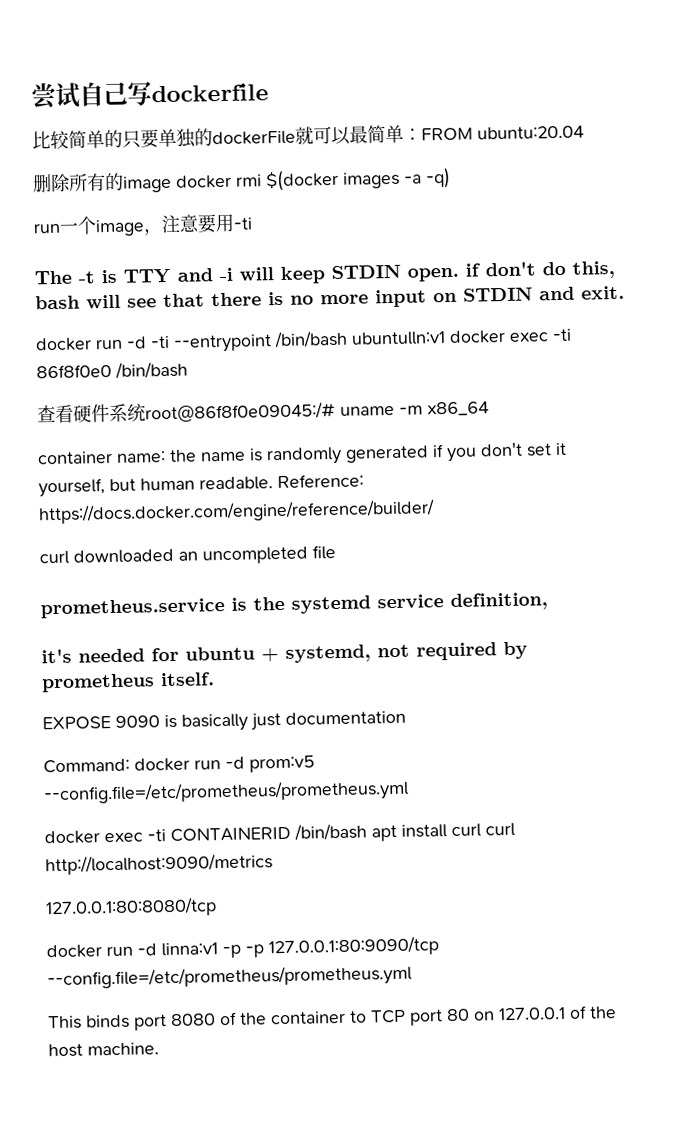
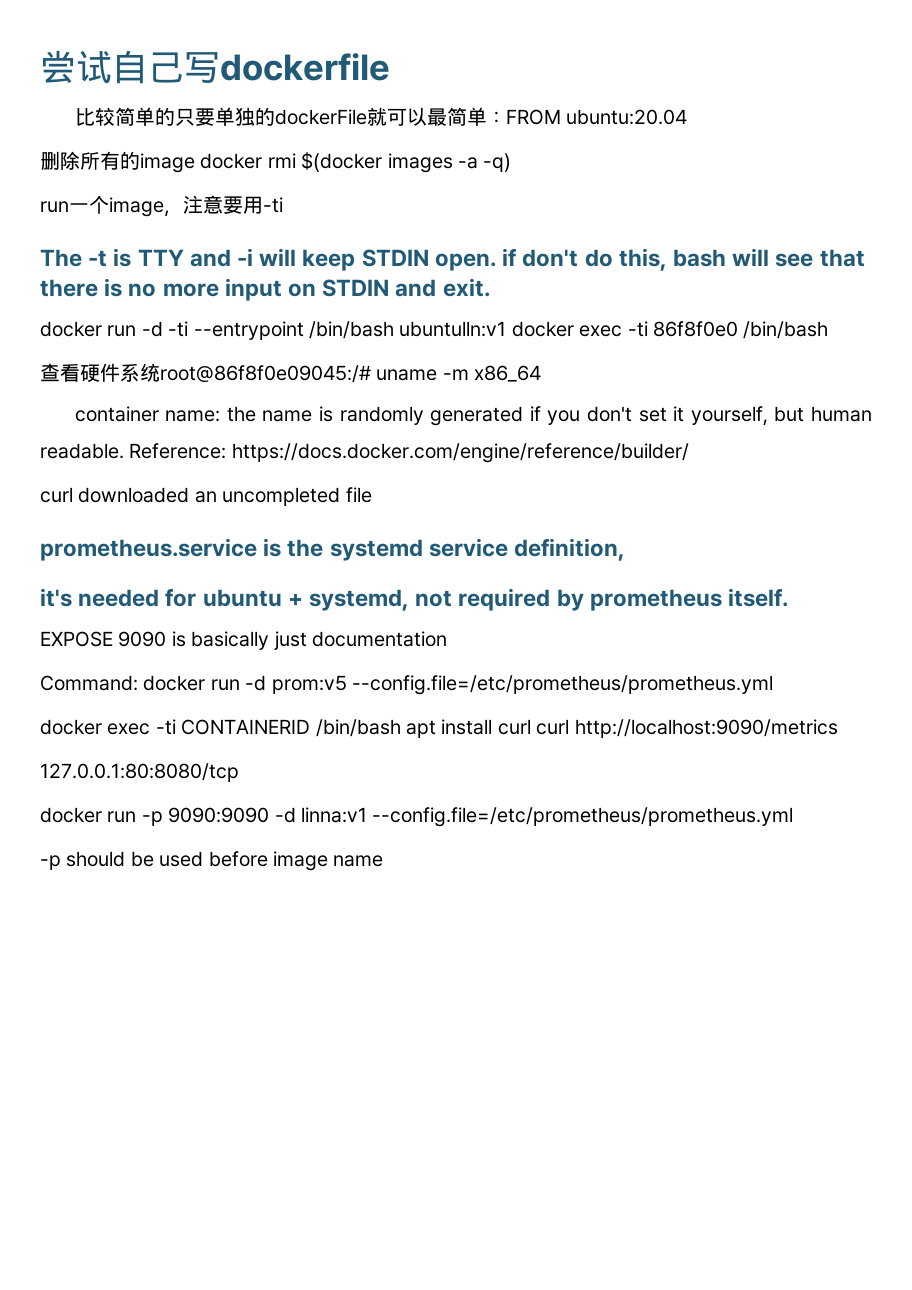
- docker run -d linna:v1 -p -p 127.0.0.1:80:9090/tcp --config.file=/etc/prometheus/prometheus.yml
- This binds port 8080 of the container to TCP port 80 on 127.0.0.1 of the host machine.
+ docker run -p 9090:9090 -d linna:v1 --config.file=/etc/prometheus/prometheus.yml
+ -p should be used before image name

